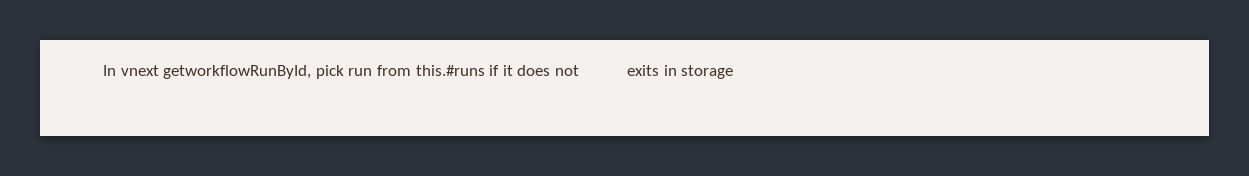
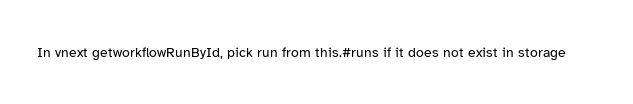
- In vnext getworkflowRunById, pick run from this.#runs if it does not exits in storage
+ In vnext getworkflowRunById, pick run from this.#runs if it does not exist in storage

